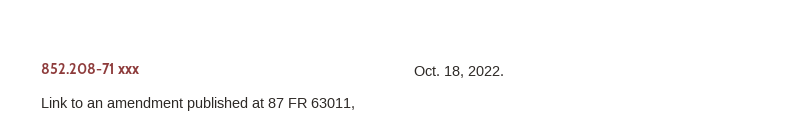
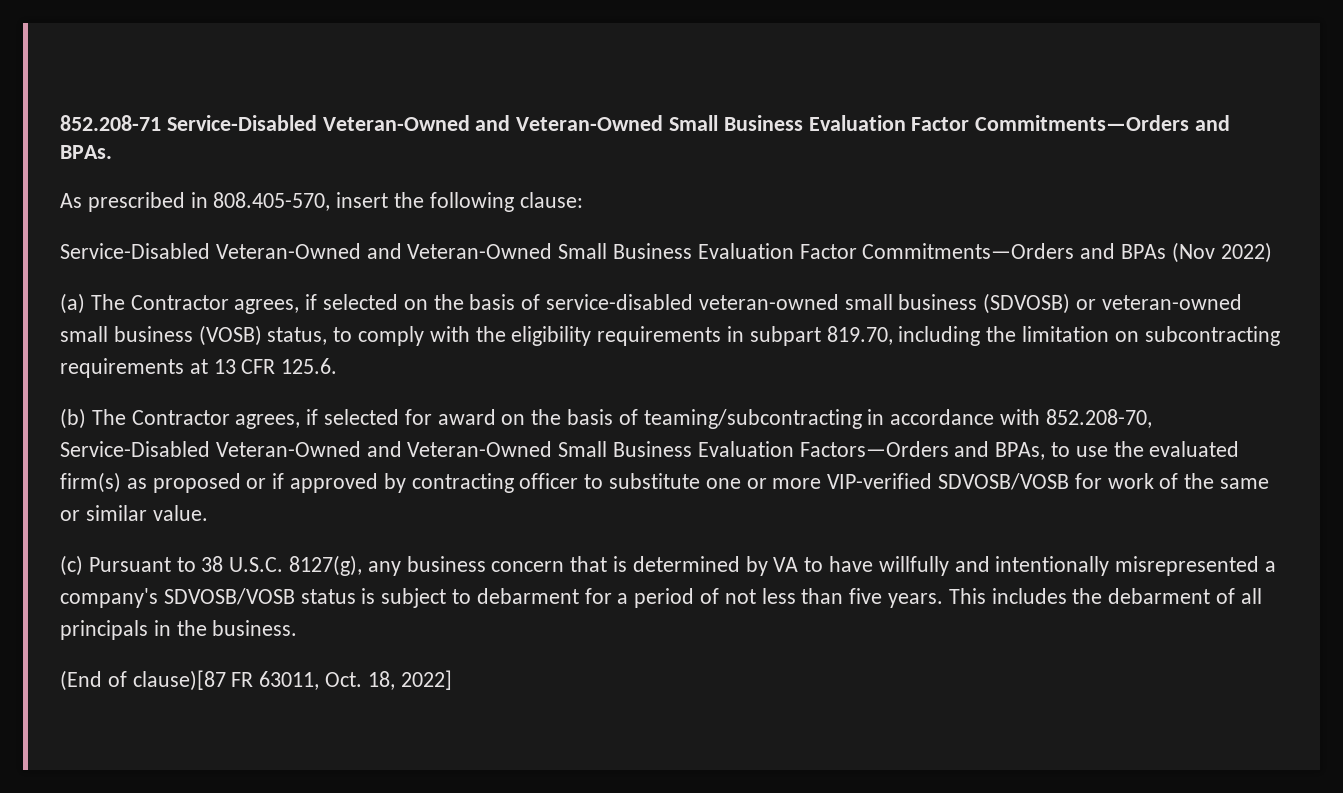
- 852.208-71 xxx
- Link to an amendment published at 87 FR 63011, Oct. 18, 2022.
+ 852.208-71 Service-Disabled Veteran-Owned and Veteran-Owned Small Business Evaluation Factor Commitments—Orders and BPAs.
+ As prescribed in 808.405-570, insert the following clause:
+ Service-Disabled Veteran-Owned and Veteran-Owned Small Business Evaluation Factor Commitments—Orders and BPAs (Nov 2022)
+ (a) The Contractor agrees, if selected on the basis of service-disabled veteran-owned small business (SDVOSB) or veteran-owned small business (VOSB) status, to comply with the eligibility requirements in subpart 819.70, including the limitation on subcontracting requirements at 13 CFR 125.6.
+ (b) The Contractor agrees, if selected for award on the basis of teaming/subcontracting in accordance with 852.208-70, Service-Disabled Veteran-Owned and Veteran-Owned Small Business Evaluation Factors—Orders and BPAs, to use the evaluated firm(s) as proposed or if approved by contracting officer to substitute one or more VIP-verified SDVOSB/VOSB for work of the same or similar value.
+ (c) Pursuant to 38 U.S.C. 8127(g), any business concern that is determined by VA to have willfully and intentionally misrepresented a company's SDVOSB/VOSB status is subject to debarment for a period of not less than five years. This includes the debarment of all principals in the business.
+ (End of clause)[87 FR 63011, Oct. 18, 2022]

